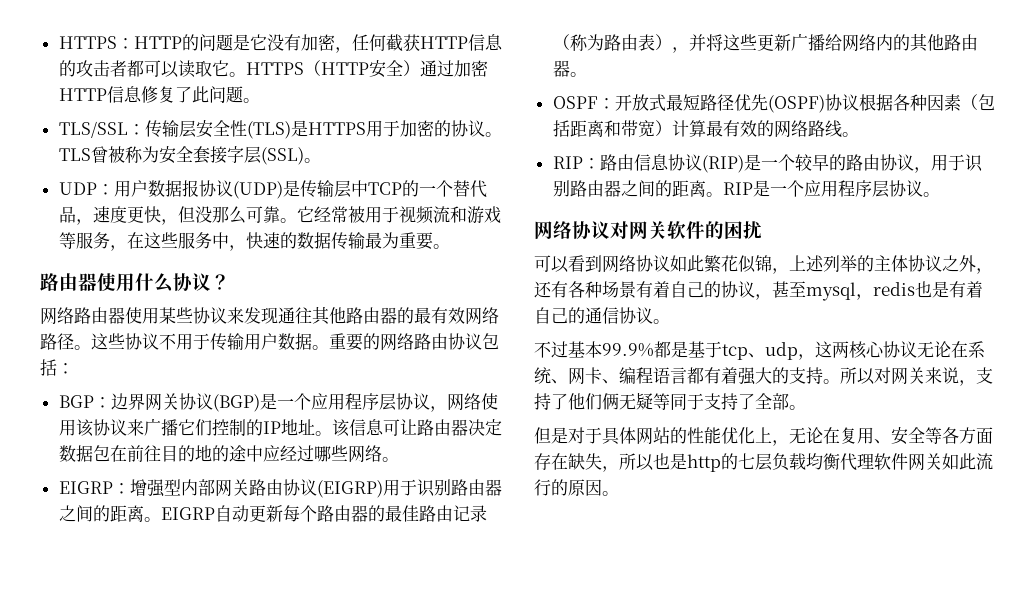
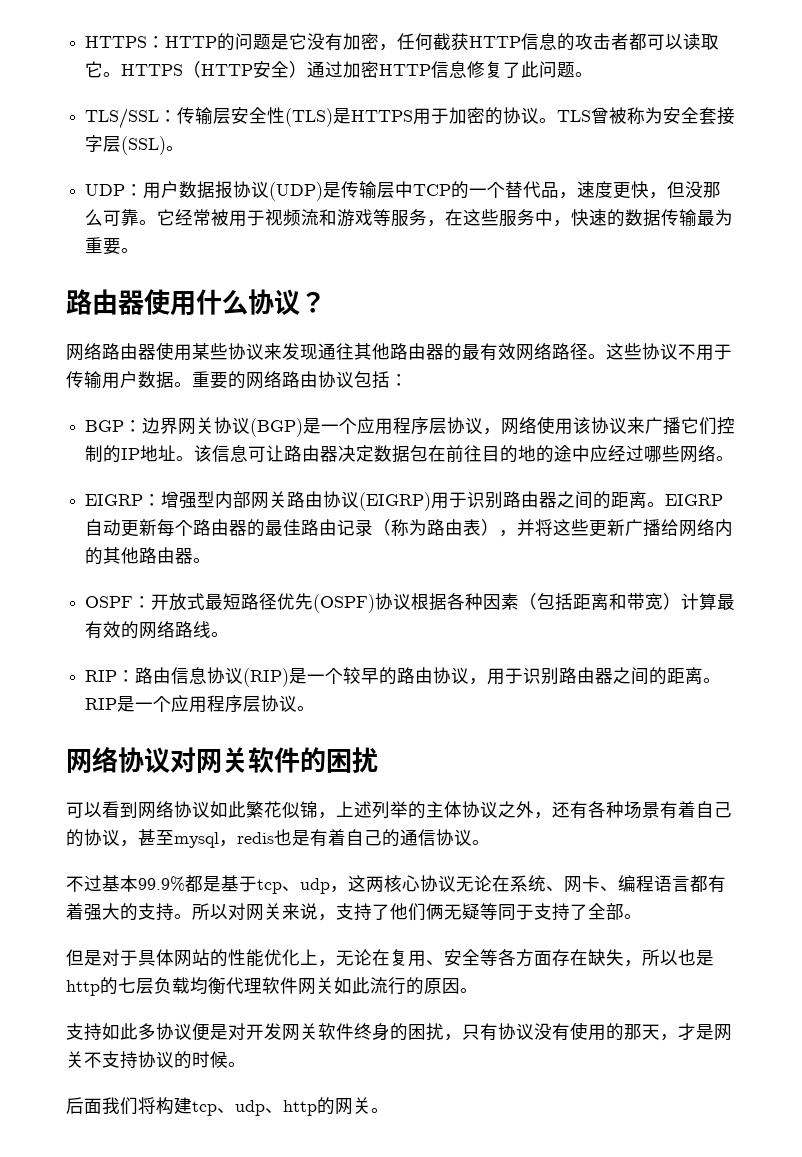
+ 支持如此多协议便是对开发网关软件终身的困扰，只有协议没有使用的那天，才是网关不支持协议的时候。
+ 后面我们将构建tcp、udp、http的网关。

